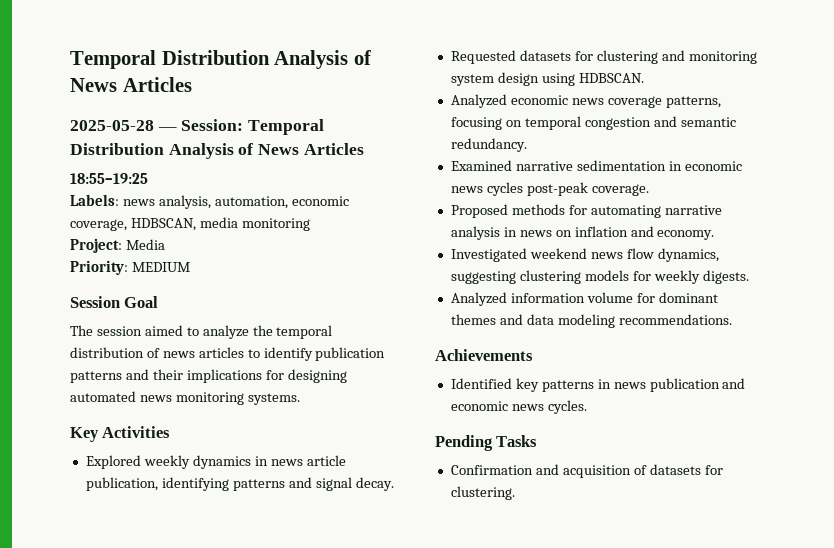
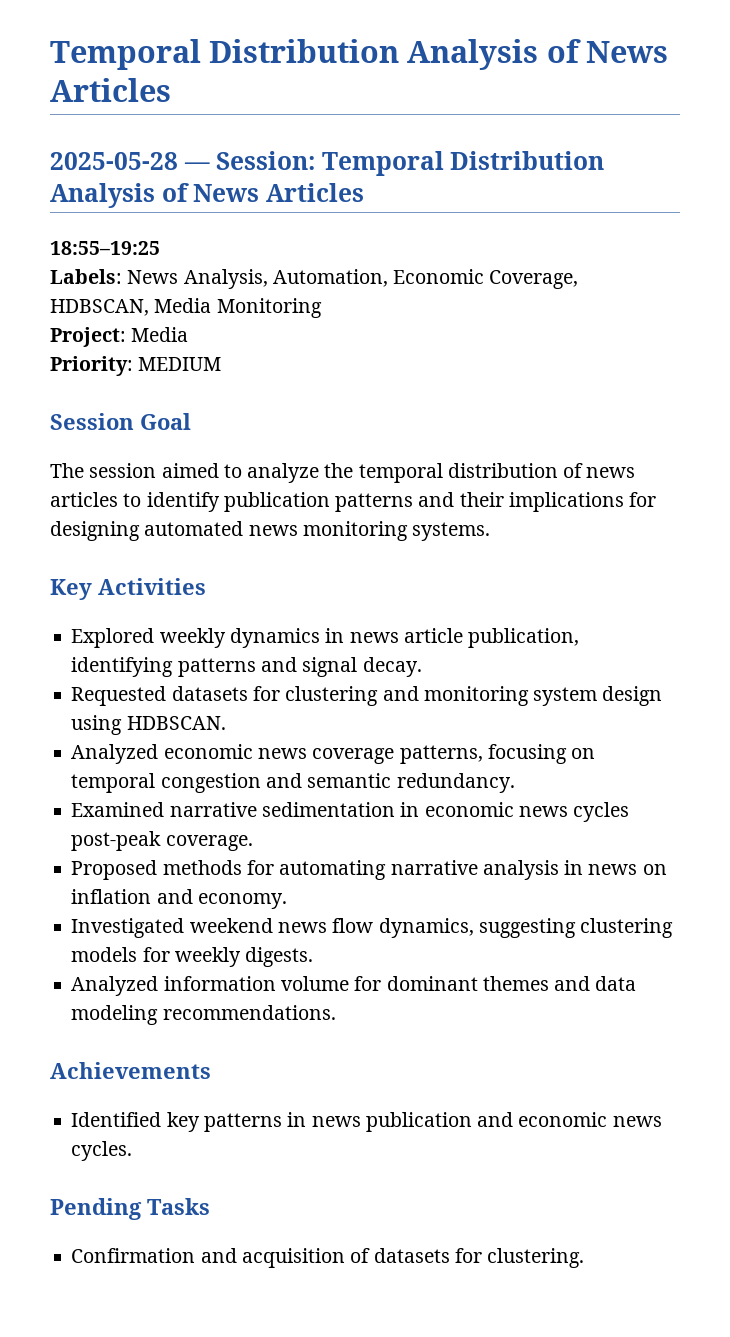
- Labels: news analysis, automation, economic coverage, HDBSCAN, media monitoring
+ Labels: News Analysis, Automation, Economic Coverage, HDBSCAN, Media Monitoring

